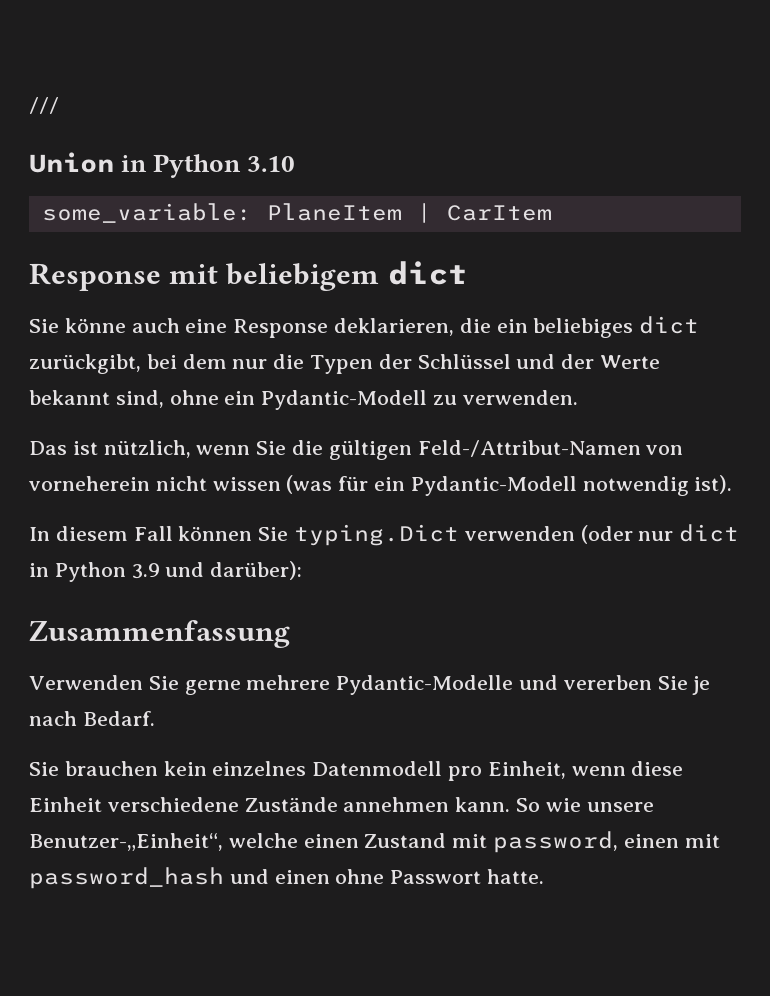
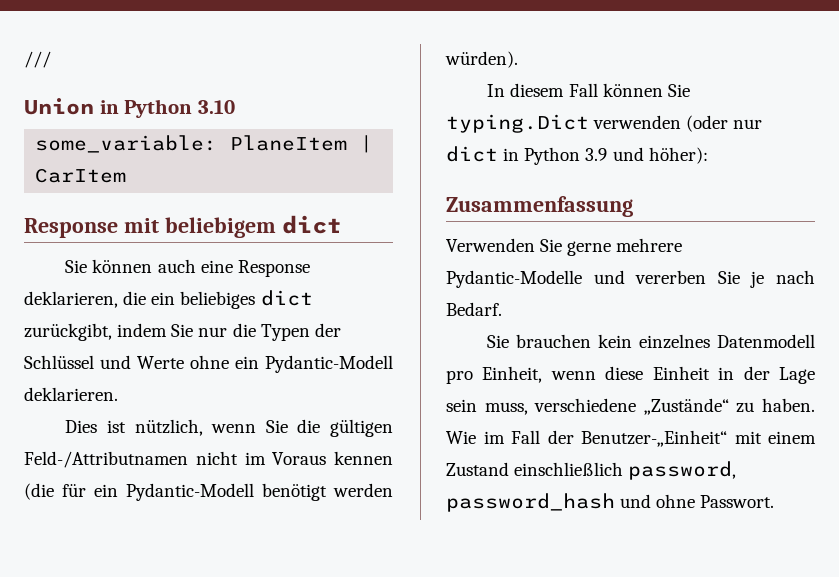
- Sie könne auch eine Response deklarieren, die ein beliebiges dict zurückgibt, bei dem nur die Typen der Schlüssel und der Werte bekannt sind, ohne ein Pydantic-Modell zu verwenden.
- Das ist nützlich, wenn Sie die gültigen Feld-/Attribut-Namen von vorneherein nicht wissen (was für ein Pydantic-Modell notwendig ist).
+ Sie können auch eine Response deklarieren, die ein beliebiges dict zurückgibt, indem Sie nur die Typen der Schlüssel und Werte ohne ein Pydantic-Modell deklarieren.
+ Dies ist nützlich, wenn Sie die gültigen Feld-/Attributnamen nicht im Voraus kennen (die für ein Pydantic-Modell benötigt werden würden).
- In diesem Fall können Sie typing.Dict verwenden (oder nur dict in Python 3.9 und darüber):
+ In diesem Fall können Sie typing.Dict verwenden (oder nur dict in Python 3.9 und höher):
- Sie brauchen kein einzelnes Datenmodell pro Einheit, wenn diese Einheit verschiedene Zustände annehmen kann. So wie unsere Benutzer-„Einheit“, welche einen Zustand mit password, einen mit password_hash und einen ohne Passwort hatte.
+ Sie brauchen kein einzelnes Datenmodell pro Einheit, wenn diese Einheit in der Lage sein muss, verschiedene „Zustände“ zu haben. Wie im Fall der Benutzer-„Einheit“ mit einem Zustand einschließlich password, password_hash und ohne Passwort.

